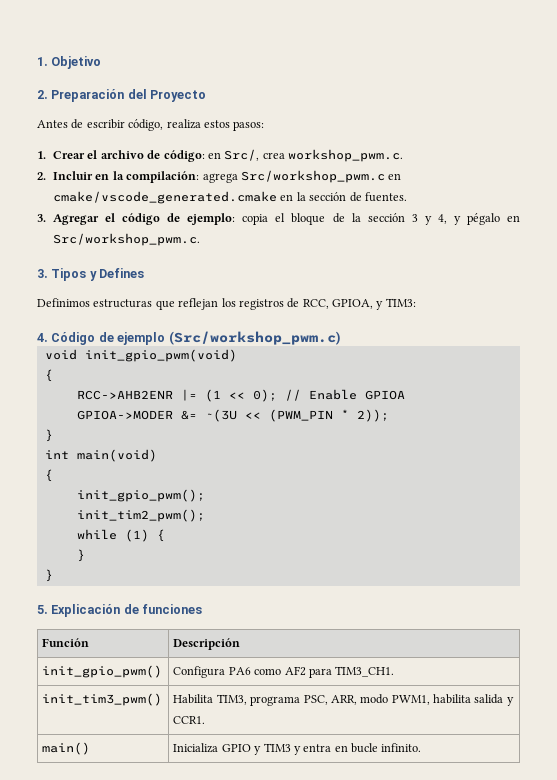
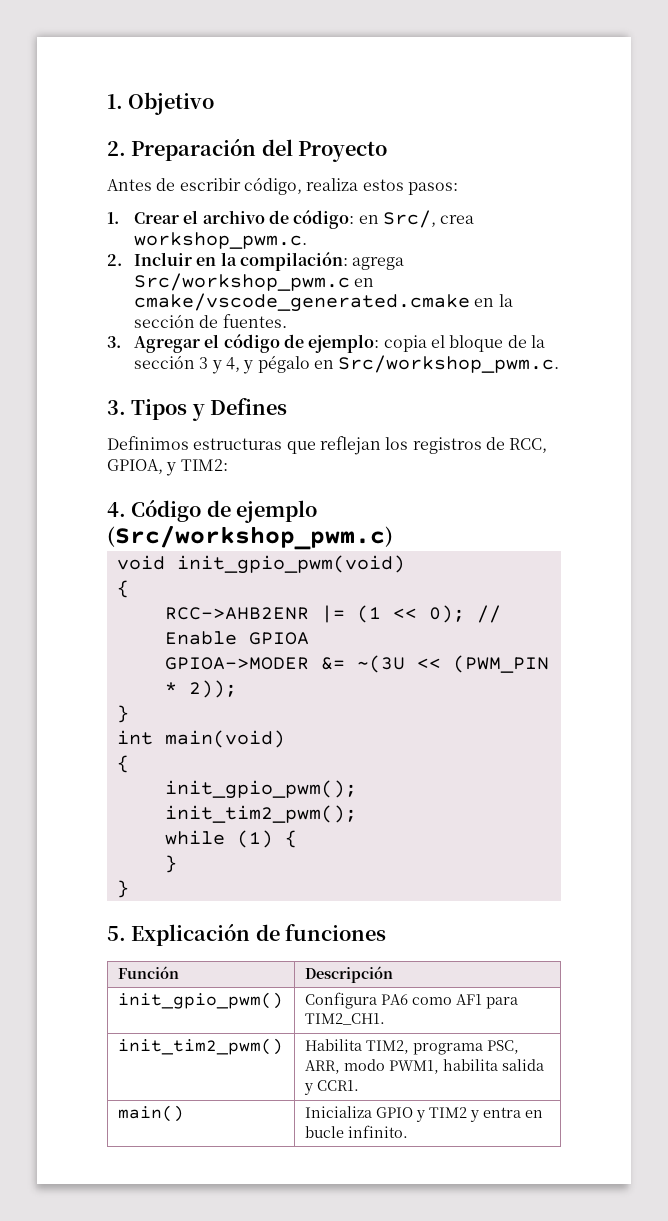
- Definimos estructuras que reflejan los registros de RCC, GPIOA, y TIM3:
+ Definimos estructuras que reflejan los registros de RCC, GPIOA, y TIM2:
- init_gpio_pwm() | Configura PA6 como AF2 para TIM3_CH1.
- init_tim3_pwm() | Habilita TIM3, programa PSC, ARR, modo PWM1, habilita salida y CCR1.
+ init_gpio_pwm() | Configura PA6 como AF1 para TIM2_CH1.
+ init_tim2_pwm() | Habilita TIM2, programa PSC, ARR, modo PWM1, habilita salida y CCR1.
- main() | Inicializa GPIO y TIM3 y entra en bucle infinito.
+ main() | Inicializa GPIO y TIM2 y entra en bucle infinito.

